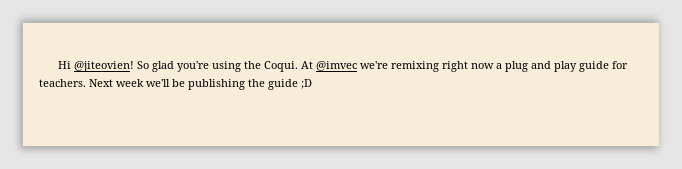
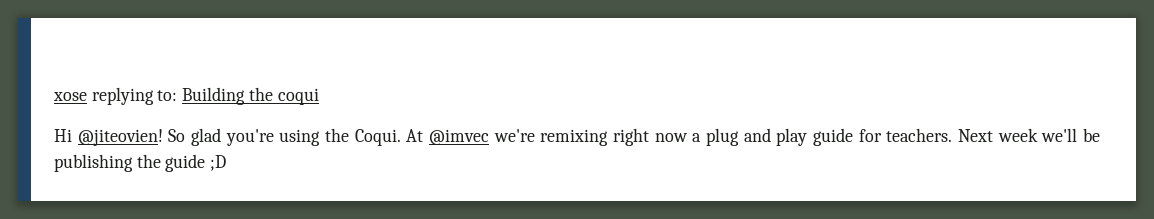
+ xose replying to: Building the coqui

